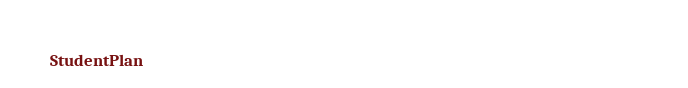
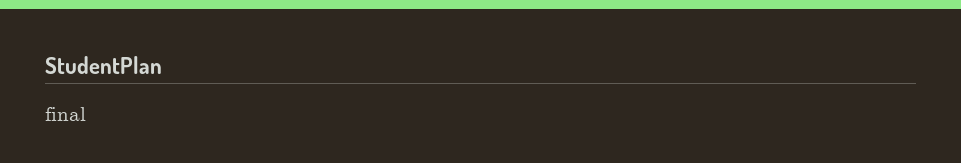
+ final

